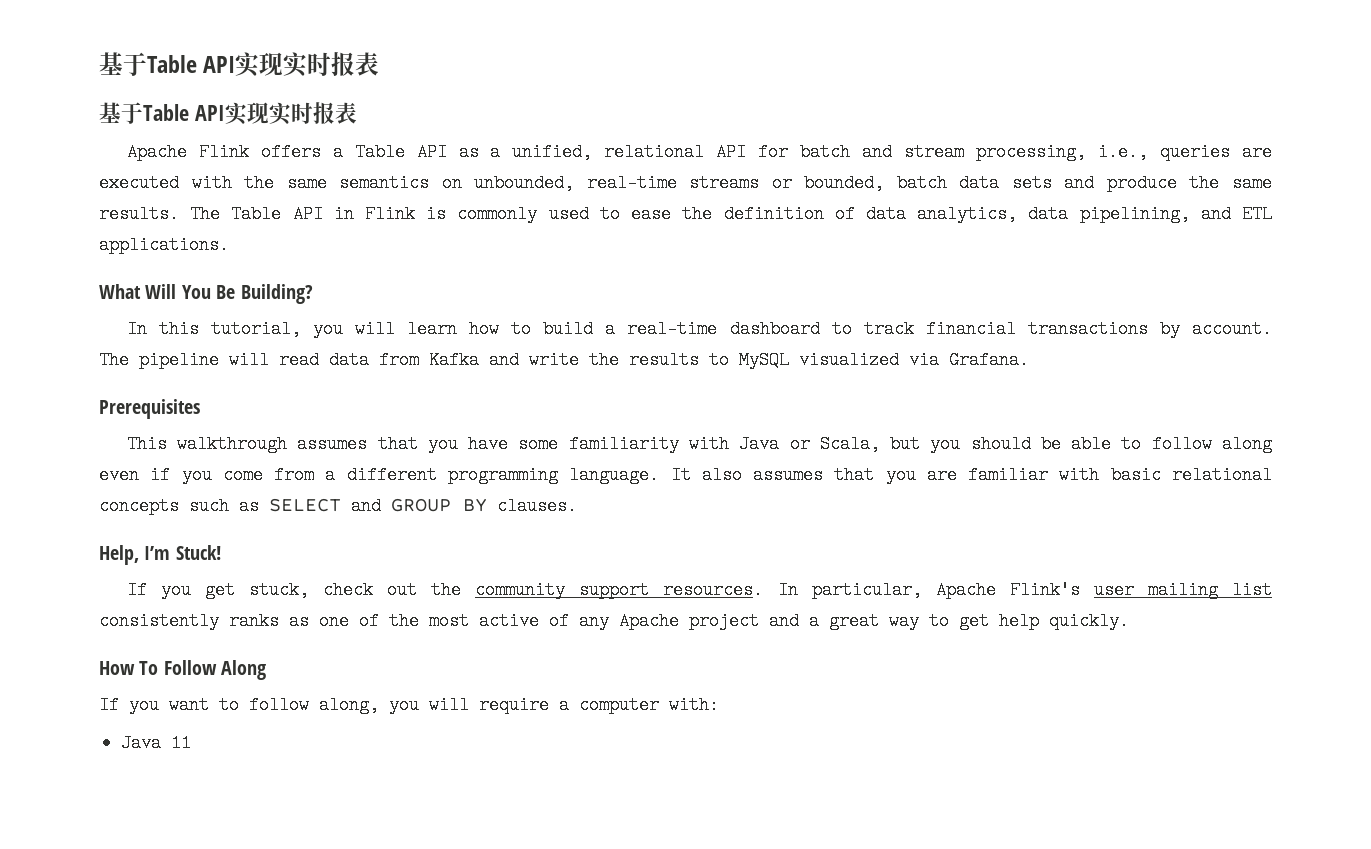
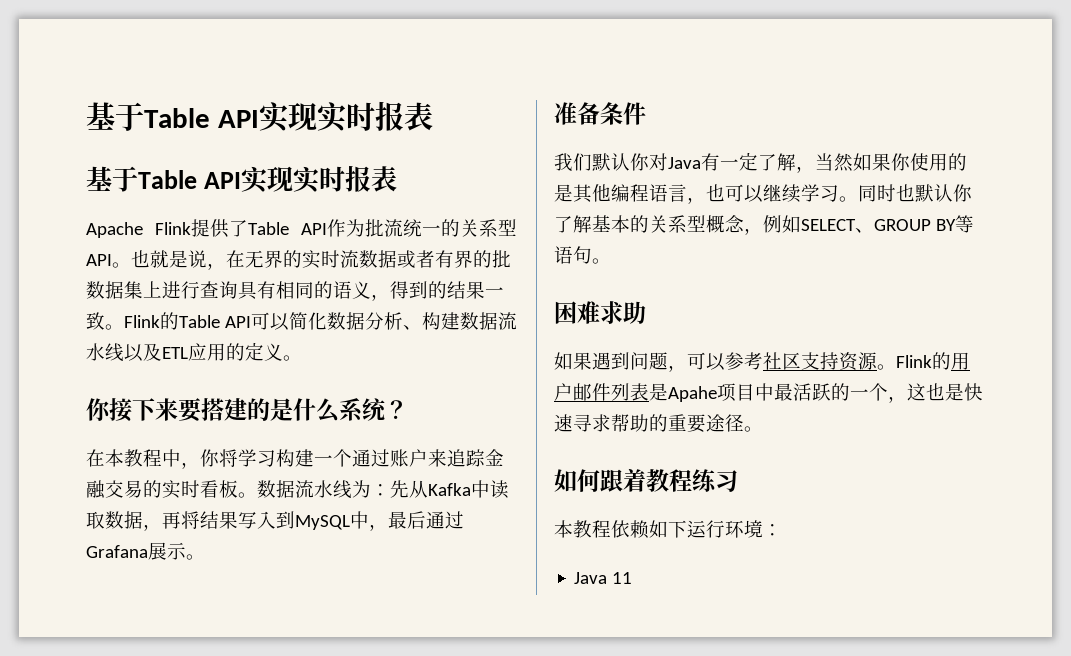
- Apache Flink offers a Table API as a unified, relational API for batch and stream processing, i.e., queries are executed with the same semantics on unbounded, real-time streams or bounded, batch data sets and produce the same results. The Table API in Flink is commonly used to ease the definition of data analytics, data pipelining, and ETL applications.
- What Will You Be Building?
- In this tutorial, you will learn how to build a real-time dashboard to track financial transactions by account. The pipeline will read data from Kafka and write the results to MySQL visualized via Grafana.
- Prerequisites
- This walkthrough assumes that you have some familiarity with Java or Scala, but you should be able to follow along even if you come from a different programming language. It also assumes that you are familiar with basic relational concepts such as SELECT and GROUP BY clauses.
- Help, I’m Stuck!
- If you get stuck, check out the community support resources. In particular, Apache Flink's user mailing list consistently ranks as one of the most active of any Apache project and a great way to get help quickly.
- How To Follow Along
- If you want to follow along, you will require a computer with:
+ Apache Flink提供了Table API作为批流统一的关系型API。也就是说，在无界的实时流数据或者有界的批数据集上进行查询具有相同的语义，得到的结果一致。Flink的Table API可以简化数据分析、构建数据流水线以及ETL应用的定义。
+ 你接下来要搭建的是什么系统？
+ 在本教程中，你将学习构建一个通过账户来追踪金融交易的实时看板。数据流水线为：先从Kafka中读取数据，再将结果写入到MySQL中，最后通过Grafana展示。
+ 准备条件
+ 我们默认你对Java有一定了解，当然如果你使用的是其他编程语言，也可以继续学习。同时也默认你了解基本的关系型概念，例如SELECT、GROUP BY等语句。
+ 困难求助
+ 如果遇到问题，可以参考社区支持资源。Flink的用户邮件列表是Apahe项目中最活跃的一个，这也是快速寻求帮助的重要途径。
+ 如何跟着教程练习
+ 本教程依赖如下运行环境：

